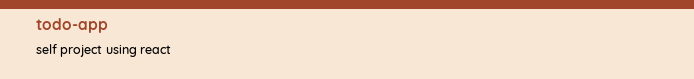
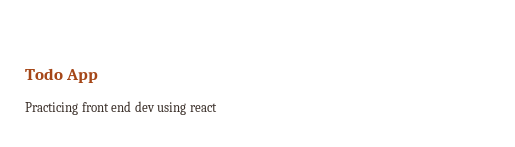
- todo-app
- self project using react
+ Todo App
+ Practicing front end dev using react

